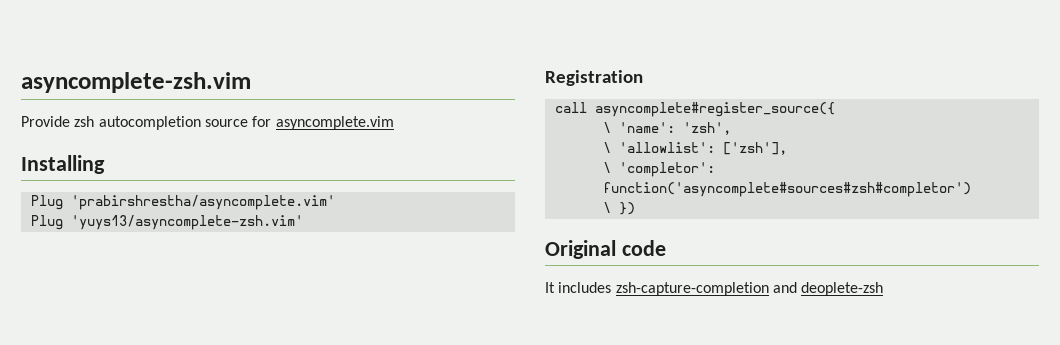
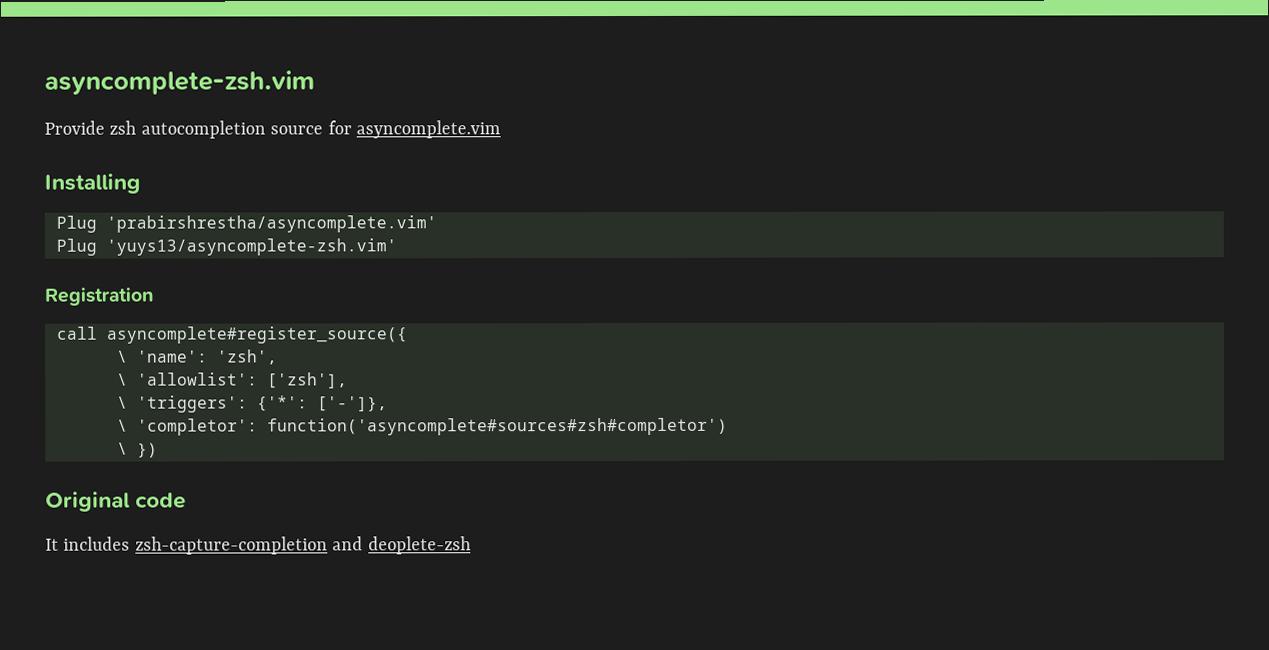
+ \ 'triggers': {'*': ['-']},

